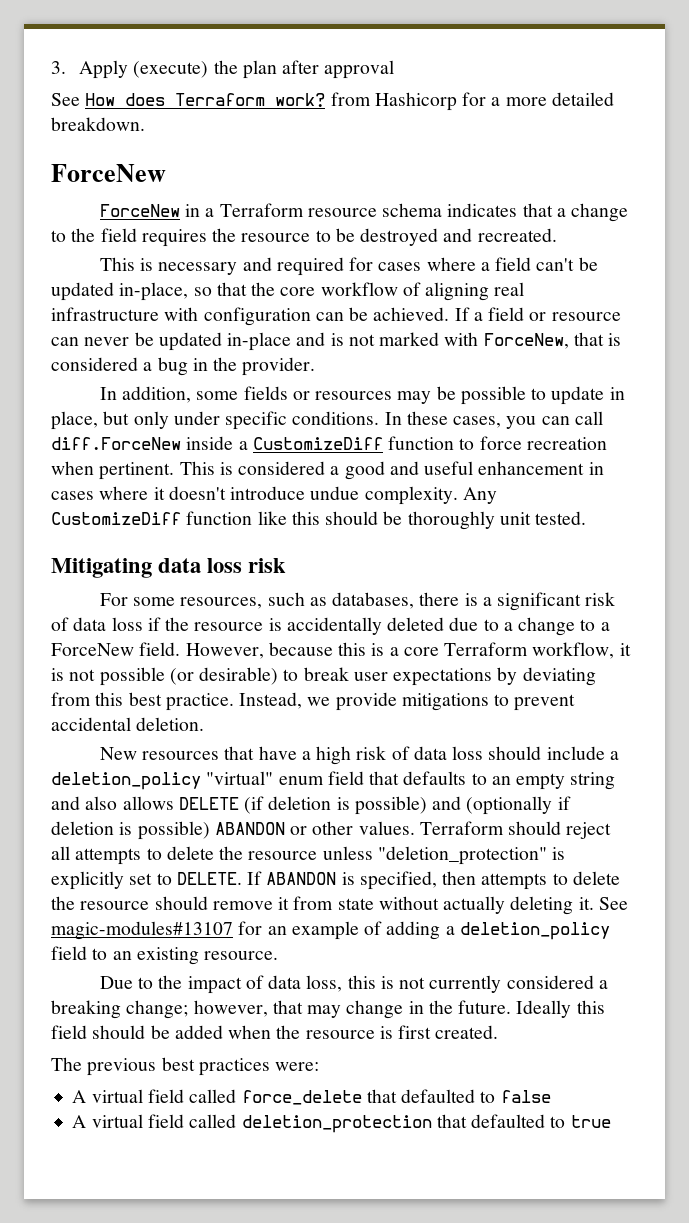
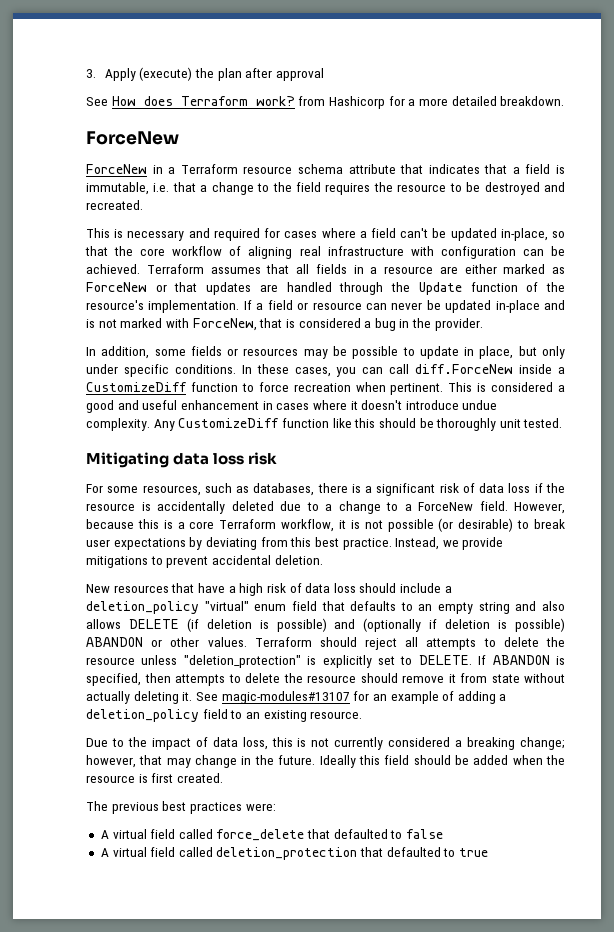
- ForceNew in a Terraform resource schema indicates that a change to the field requires the resource to be destroyed and recreated.
+ ForceNew in a Terraform resource schema attribute that indicates that a field is immutable, i.e. that a change to the field requires the resource to be destroyed and recreated.
+ Terraform assumes that all fields in a resource are either marked as ForceNew or that updates are handled through the Update function of the resource's implementation.

